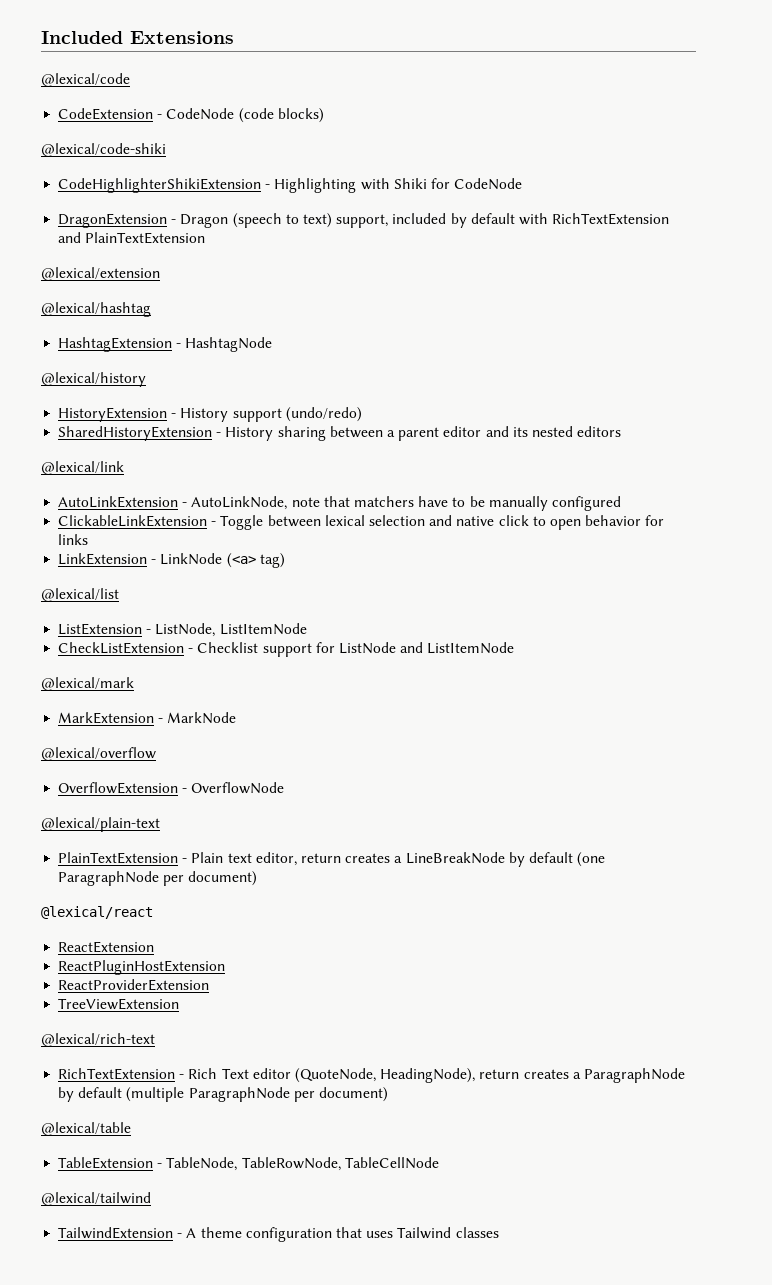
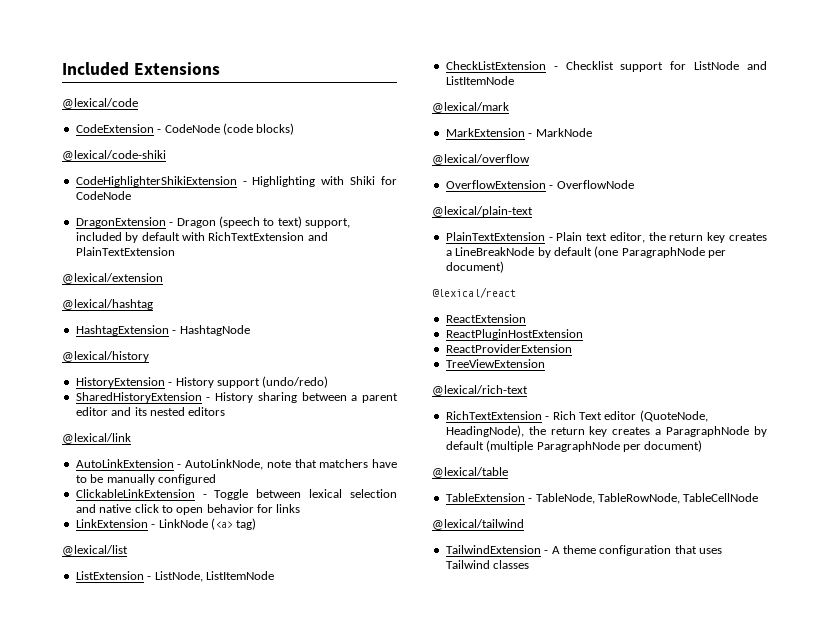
- PlainTextExtension - Plain text editor, return creates a LineBreakNode by default (one ParagraphNode per document)
+ PlainTextExtension - Plain text editor, the return key creates a LineBreakNode by default (one ParagraphNode per document)
- RichTextExtension - Rich Text editor (QuoteNode, HeadingNode), return creates a ParagraphNode by default (multiple ParagraphNode per document)
+ RichTextExtension - Rich Text editor (QuoteNode, HeadingNode), the return key creates a ParagraphNode by default (multiple ParagraphNode per document)

